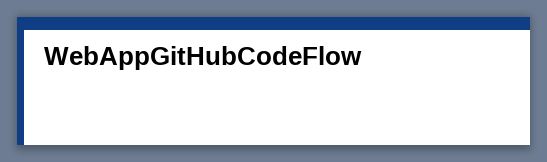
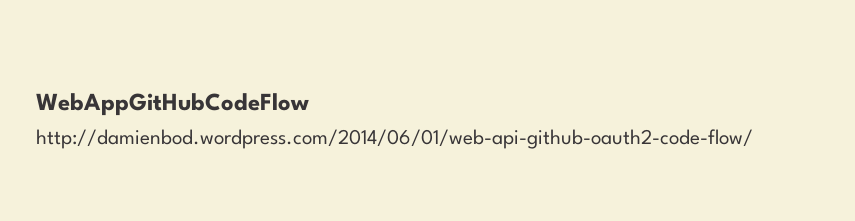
+ http://damienbod.wordpress.com/2014/06/01/web-api-github-oauth2-code-flow/

